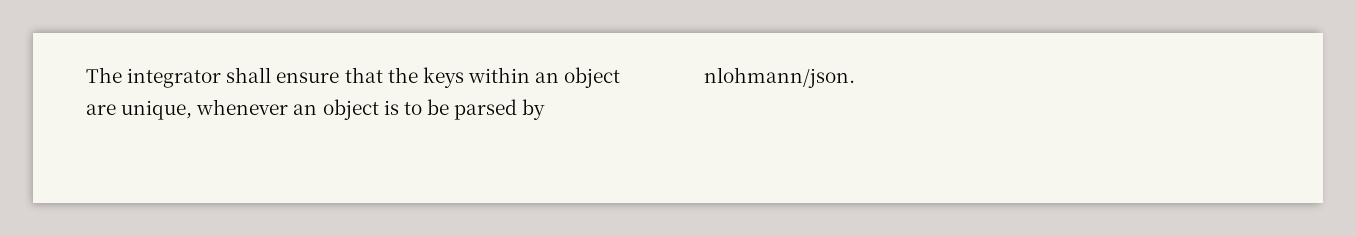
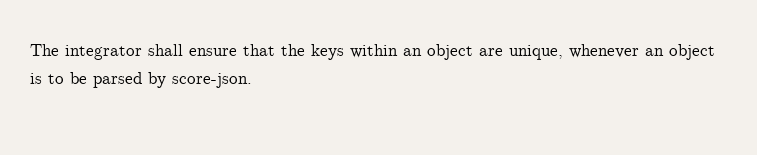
- The integrator shall ensure that the keys within an object are unique, whenever an object is to be parsed by nlohmann/json.
+ The integrator shall ensure that the keys within an object are unique, whenever an object is to be parsed by score-json.

